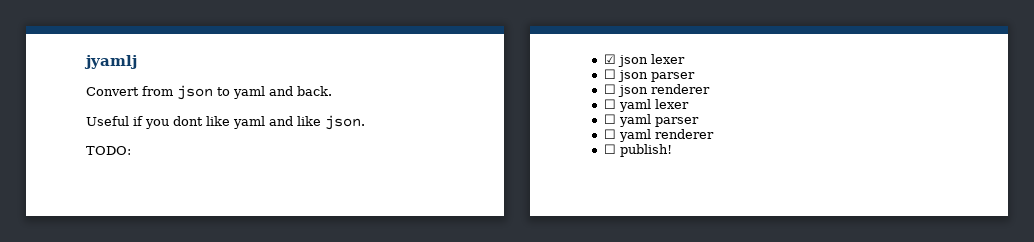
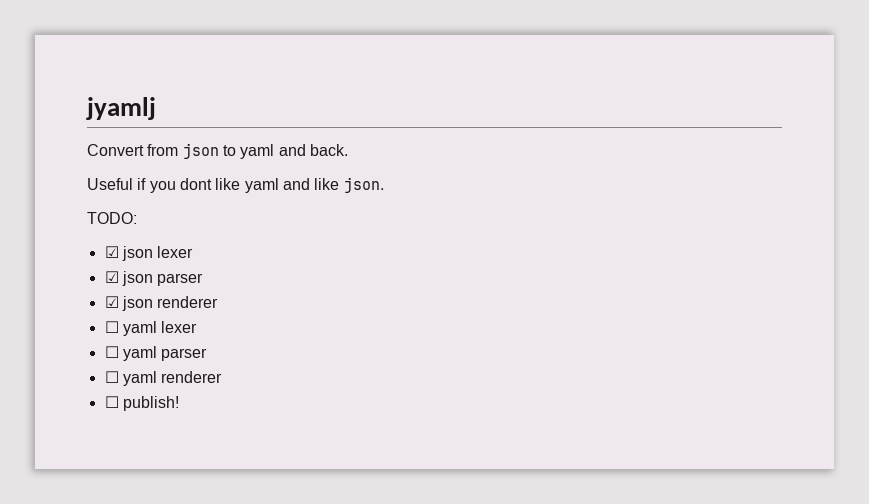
- ☐ json parser
+ ☑ json parser
- ☐ json renderer
+ ☑ json renderer

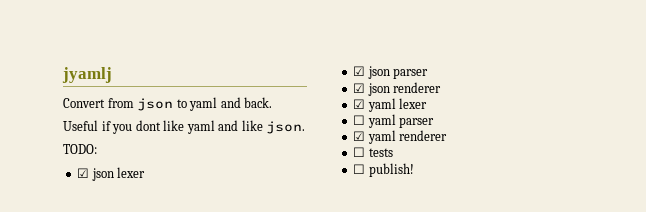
- ☐ yaml lexer
+ ☑ yaml lexer
- ☐ yaml renderer
+ ☑ yaml renderer
+ ☐ tests

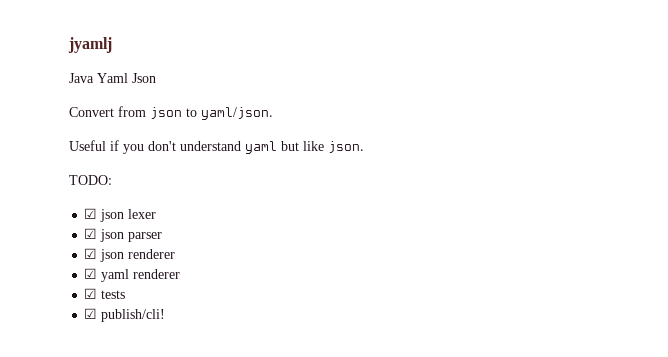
+ Java Yaml Json
- Convert from json to yaml and back.
+ Convert from json to yaml/json.
- Useful if you dont like yaml and like json.
+ Useful if you don't understand yaml but like json.
- ☑ yaml lexer
- ☐ yaml parser
  ☑ yaml renderer
- ☐ tests
+ ☑ tests
- ☐ publish!
+ ☑ publish/cli!

